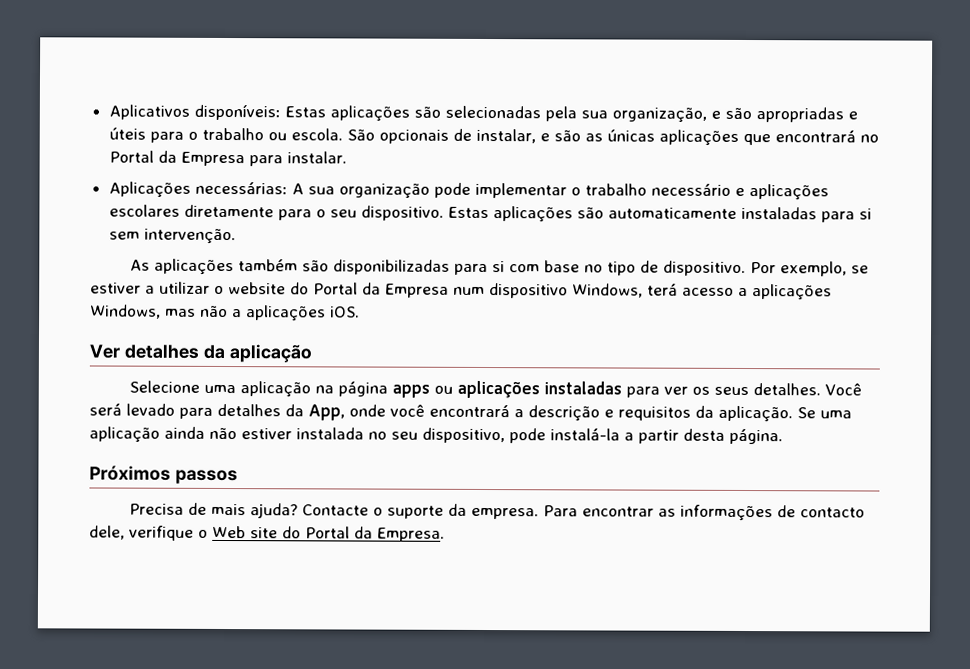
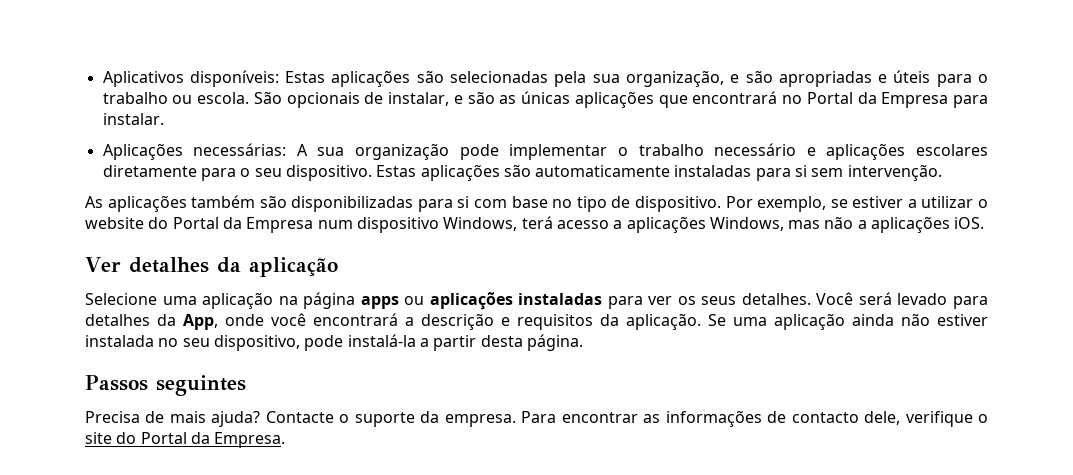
- Próximos passos
+ Passos seguintes
- Para encontrar as informações de contacto dele, verifique o Web site do Portal da Empresa.
+ Para encontrar as informações de contacto dele, verifique o site do Portal da Empresa.

